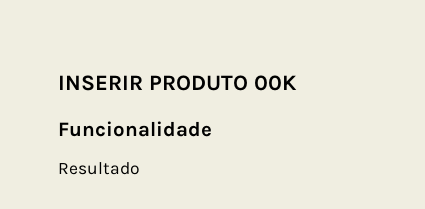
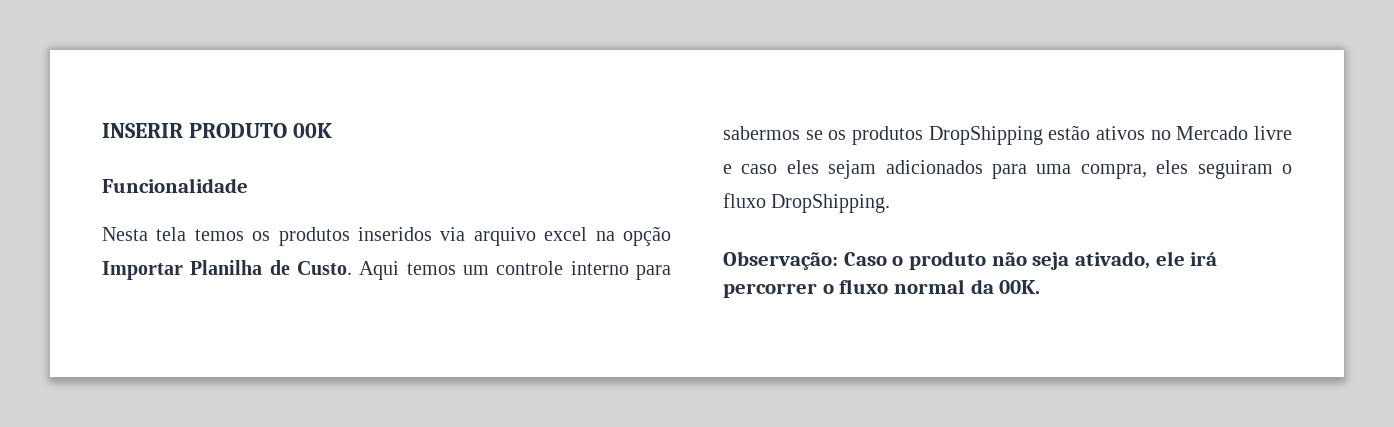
- Resultado
+ Nesta tela temos os produtos inseridos via arquivo excel na opção Importar Planilha de Custo. Aqui temos um controle interno para sabermos se os produtos DropShipping estão ativos no Mercado livre e caso eles sejam adicionados para uma compra, eles seguiram o fluxo DropShipping.
+ Observação: Caso o produto não seja ativado, ele irá percorrer o fluxo normal da 00K.

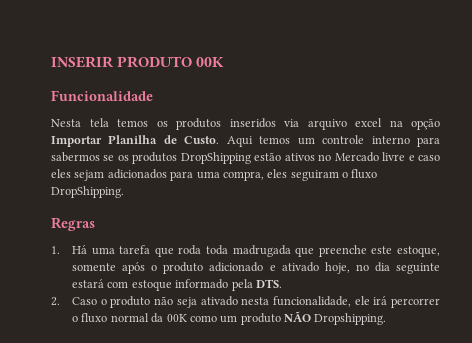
- Observação: Caso o produto não seja ativado, ele irá percorrer o fluxo normal da 00K.
+ Regras
+ 1. Há uma tarefa que roda toda madrugada que preenche este estoque, somente após o produto adicionado e ativado hoje, no dia seguinte estará com estoque informado pela DTS.
+ 2. Caso o produto não seja ativado nesta funcionalidade, ele irá percorrer o fluxo normal da 00K como um produto NÃO Dropshipping.

